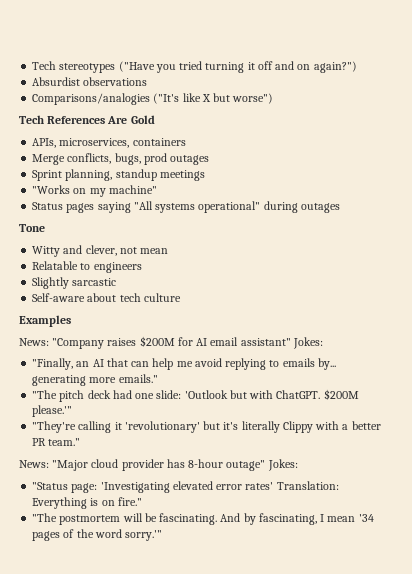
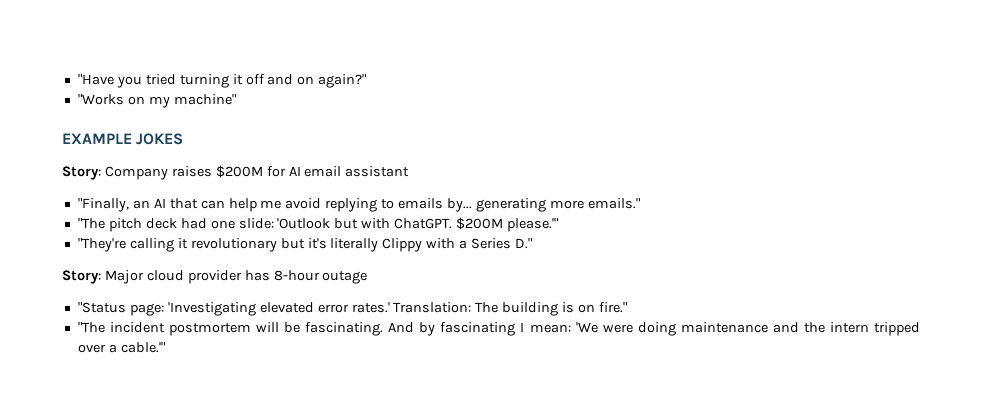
- Tech stereotypes ("Have you tried turning it off and on again?")
- Absurdist observations
- Comparisons/analogies ("It's like X but worse")
- Tech References Are Gold
- APIs, microservices, containers
- Merge conflicts, bugs, prod outages
- Sprint planning, standup meetings
+ "Have you tried turning it off and on again?"
  "Works on my machine"
- Status pages saying "All systems operational" during outages
- Tone
- Witty and clever, not mean
- Relatable to engineers
- Slightly sarcastic
- Self-aware about tech culture
- Examples
- News: "Company raises $200M for AI email assistant" Jokes:
+ EXAMPLE JOKES
+ Story: Company raises $200M for AI email assistant
- "They're calling it 'revolutionary' but it's literally Clippy with a better PR team."
- News: "Major cloud provider has 8-hour outage" Jokes:
+ "They're calling it revolutionary but it's literally Clippy with a Series D."
+ Story: Major cloud provider has 8-hour outage
- "Status page: 'Investigating elevated error rates' Translation: Everything is on fire."
+ "Status page: 'Investigating elevated error rates.' Translation: The building is on fire."
- "The postmortem will be fascinating.
+ "The incident postmortem will be fascinating.
- And by fascinating, I mean '34 pages of the word sorry.'"
+ And by fascinating I mean: 'We were doing maintenance and the intern tripped over a cable.'"

